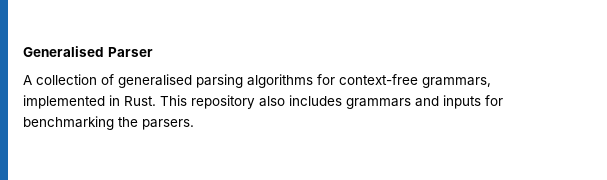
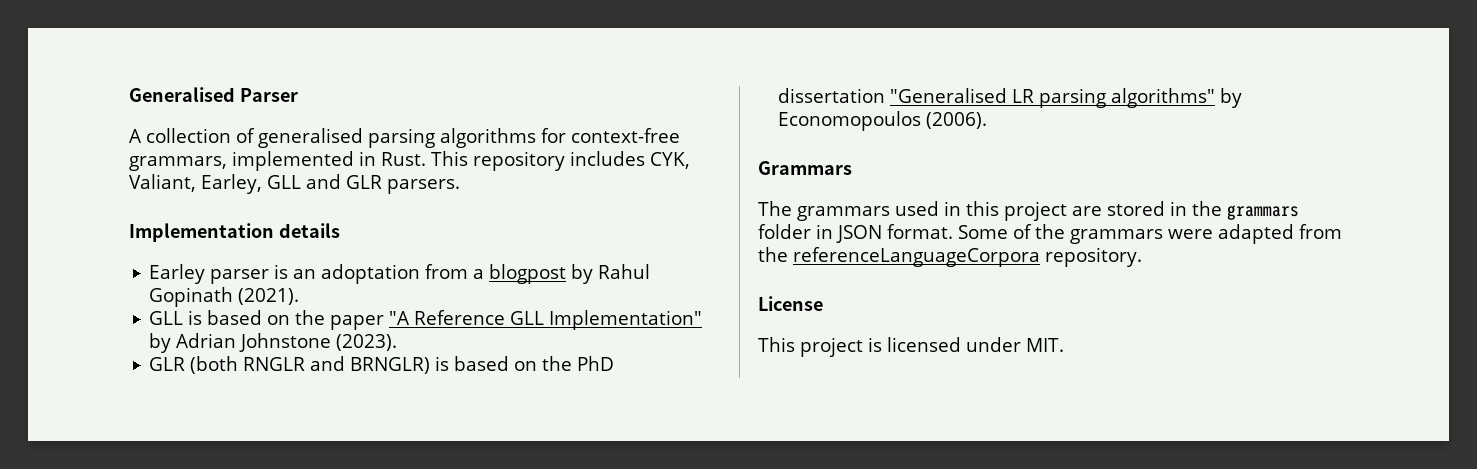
- This repository also includes grammars and inputs for benchmarking the parsers.
+ This repository includes CYK, Valiant, Earley, GLL and GLR parsers.
+ Implementation details
+ Earley parser is an adoptation from a blogpost by Rahul Gopinath (2021).
+ GLL is based on the paper "A Reference GLL Implementation" by Adrian Johnstone (2023).
+ GLR (both RNGLR and BRNGLR) is based on the PhD dissertation "Generalised LR parsing algorithms" by Economopoulos (2006).
+ Grammars
+ The grammars used in this project are stored in the grammars folder in JSON format. Some of the grammars were adapted from the referenceLanguageCorpora repository.
+ License
+ This project is licensed under MIT.

